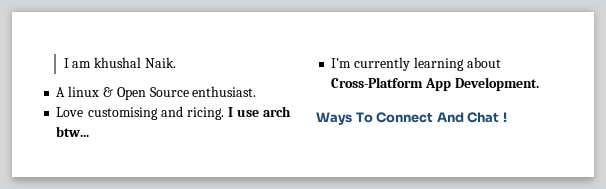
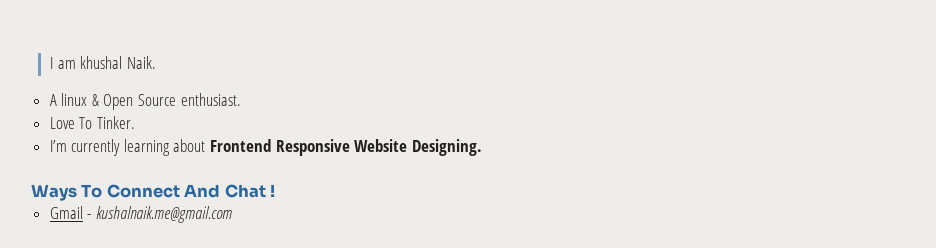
- Love customising and ricing. I use arch btw...
+ Love To Tinker.
- I’m currently learning about Cross-Platform App Development.
+ I’m currently learning about Frontend Responsive Website Designing.
+ Gmail - kushalnaik.me@gmail.com

